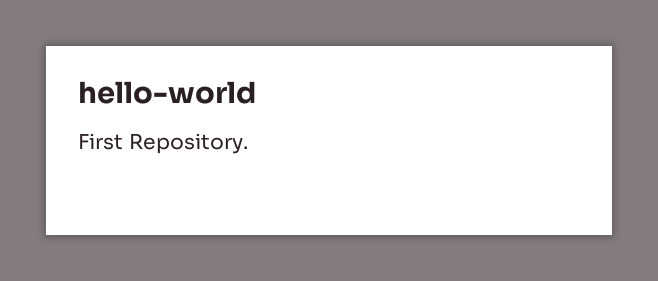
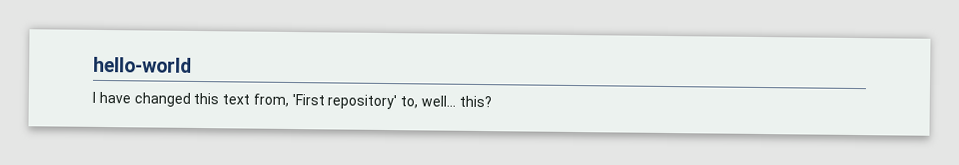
- First Repository.
+ I have changed this text from, 'First repository' to, well... this?

